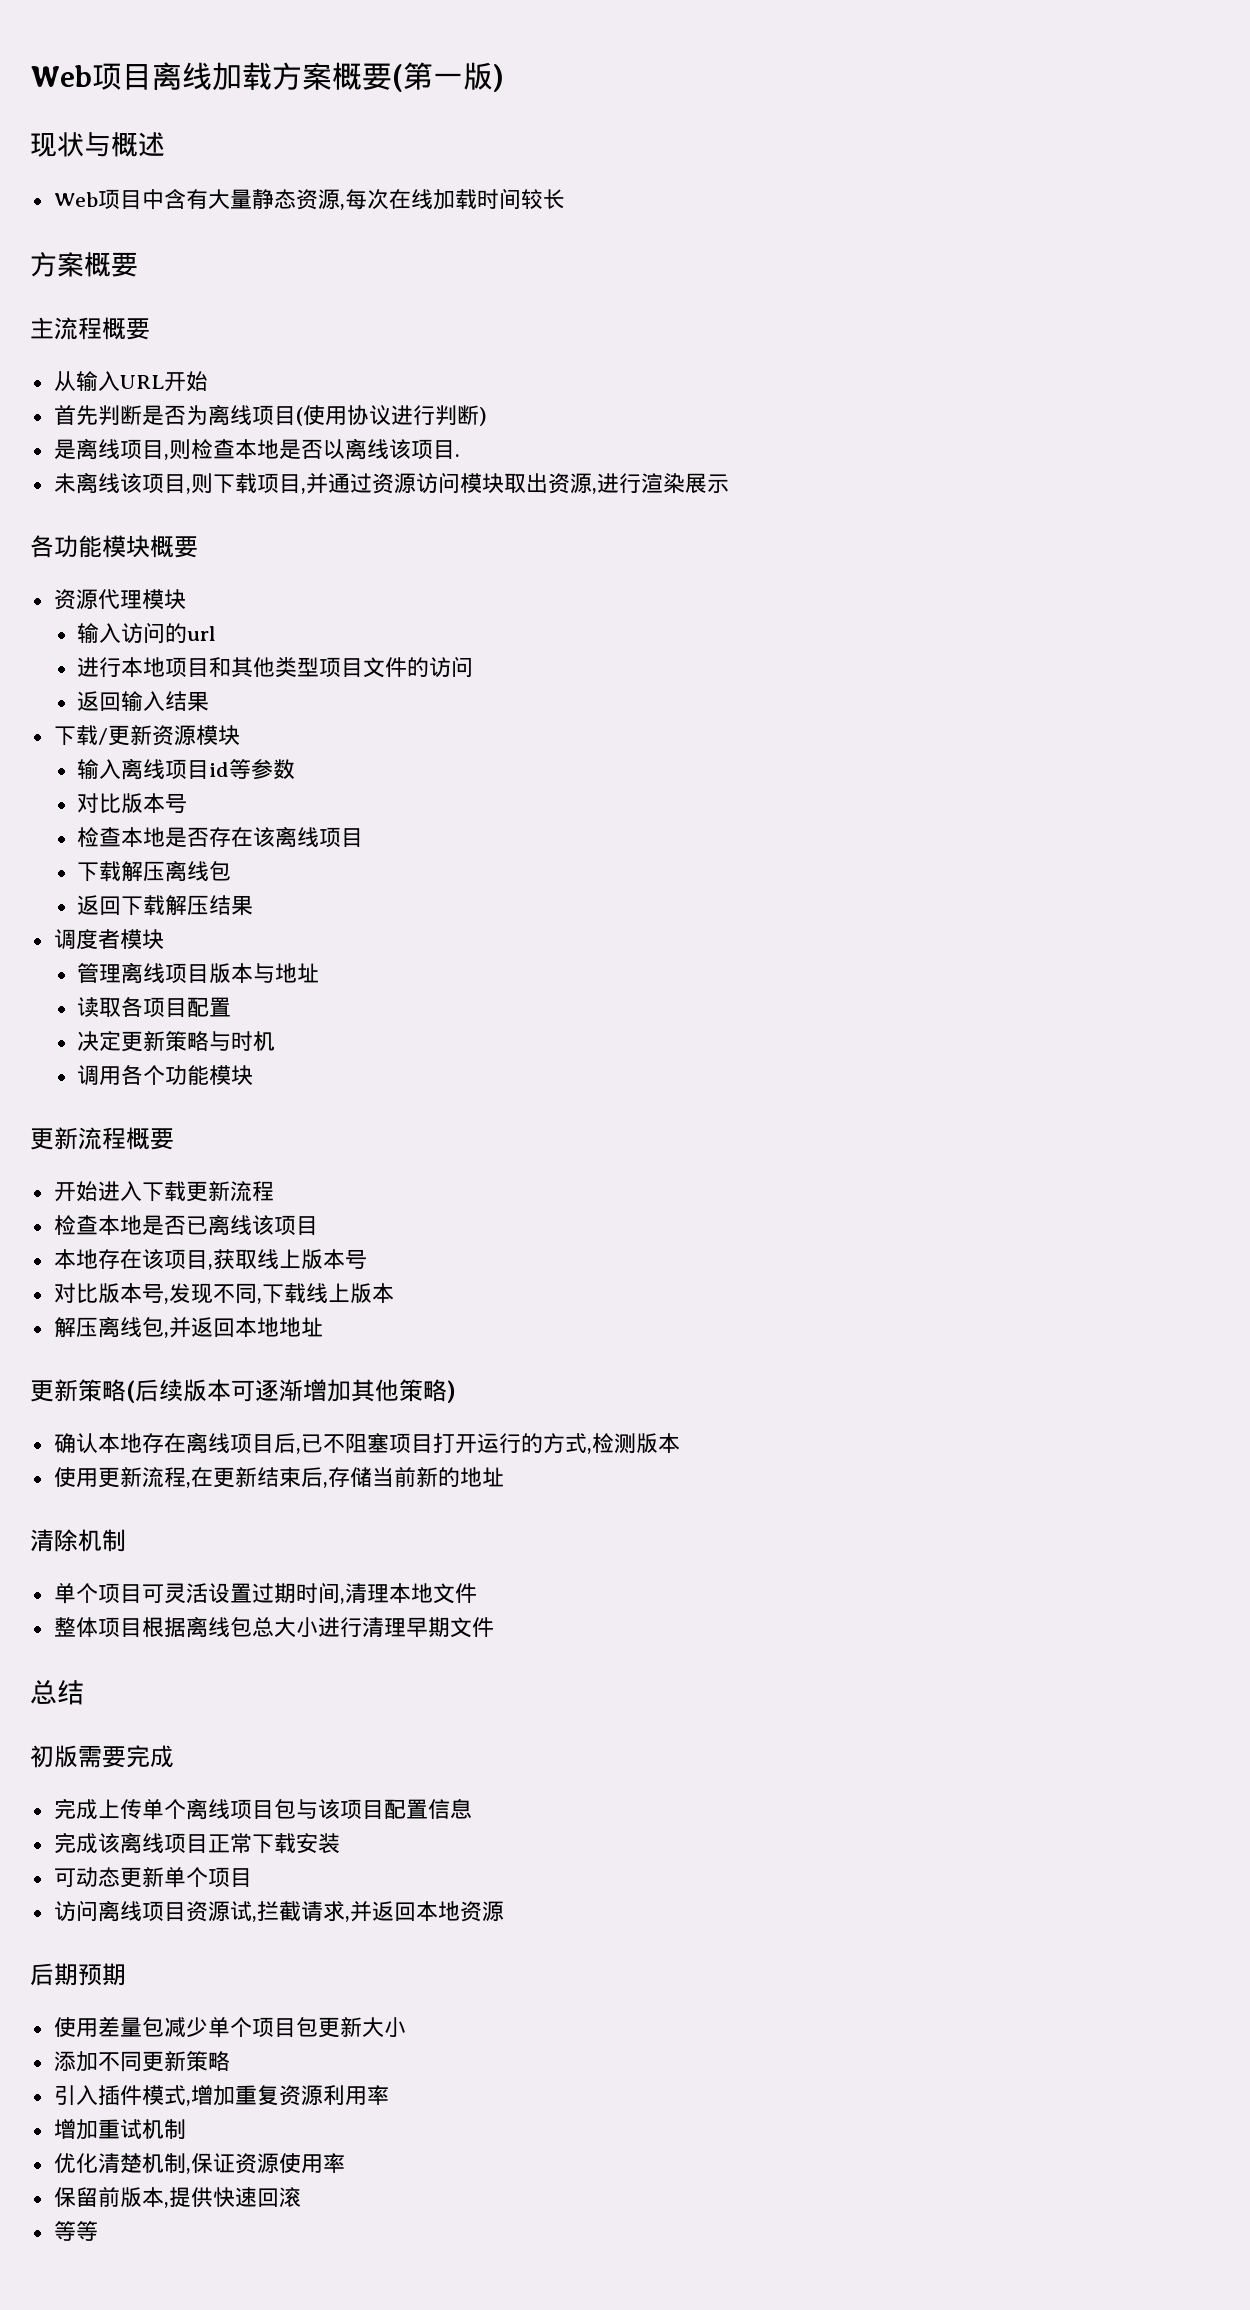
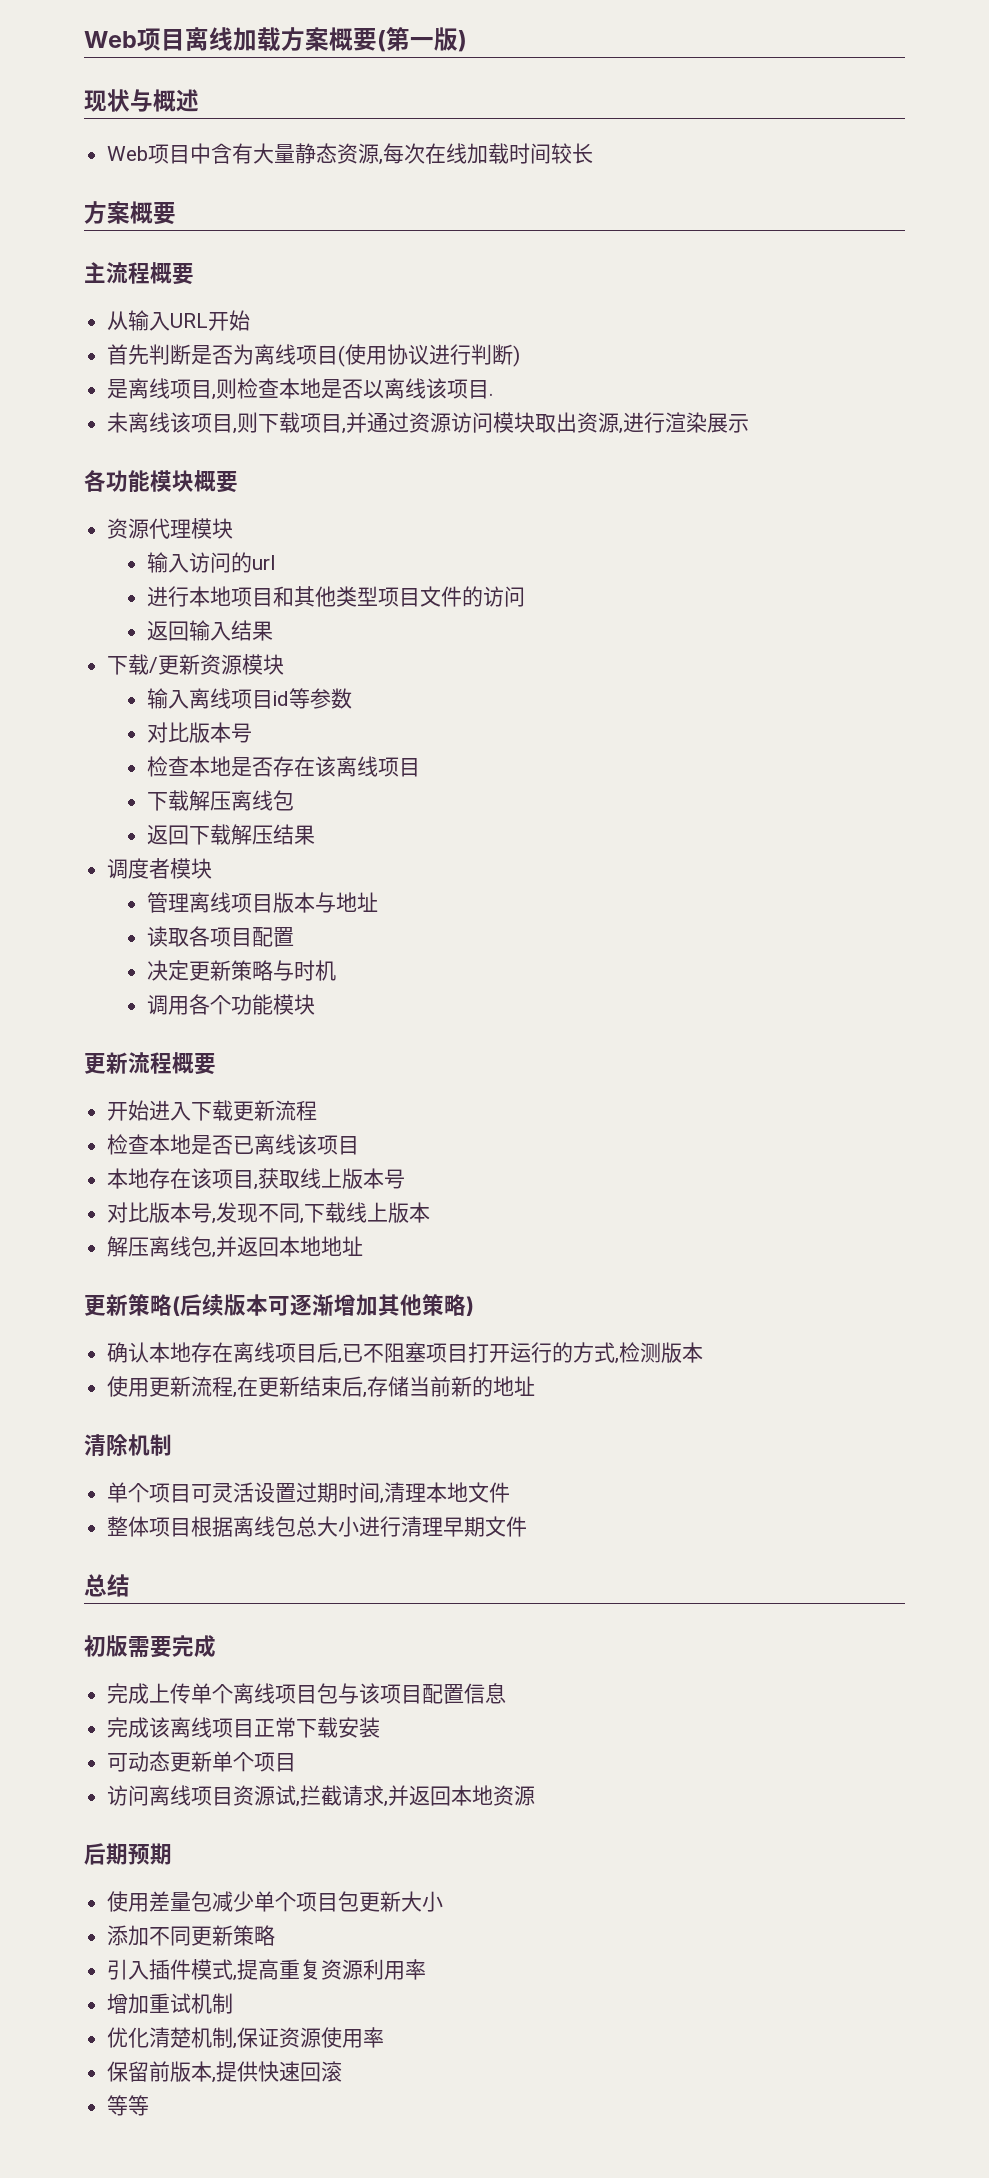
- 引入插件模式,增加重复资源利用率
+ 引入插件模式,提高重复资源利用率

